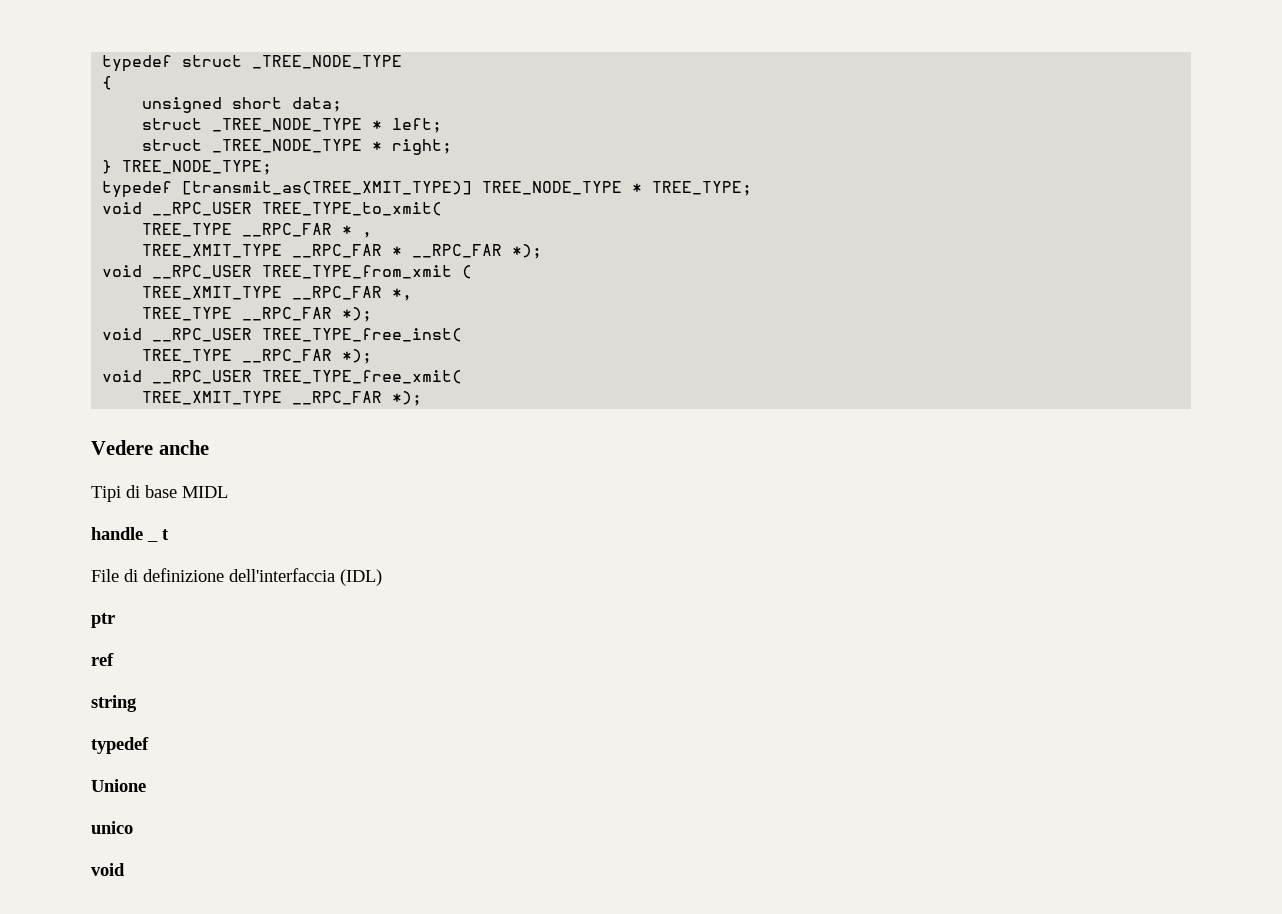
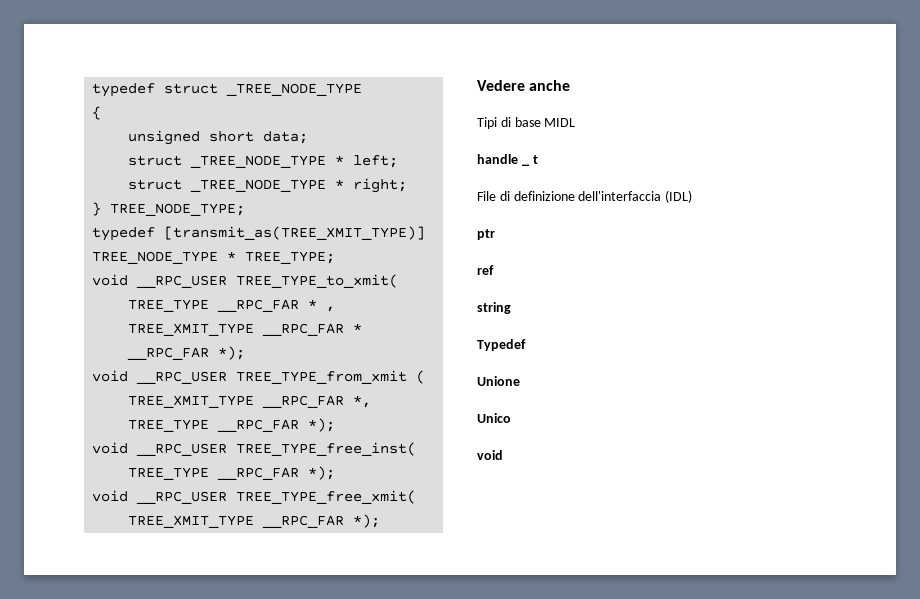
  string
- typedef
+ Typedef
- unico
+ Unico

